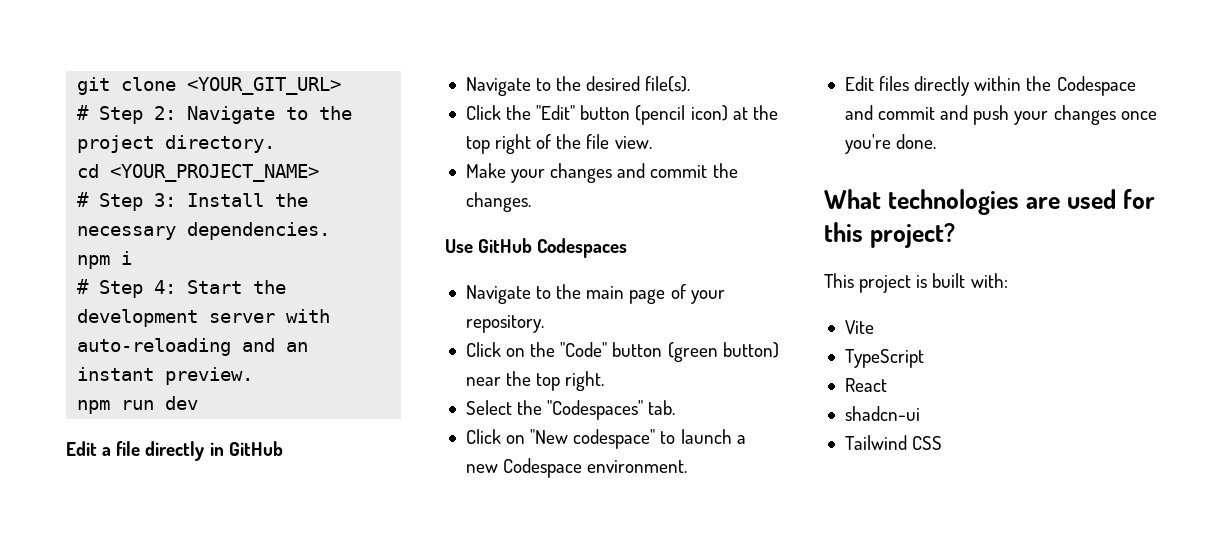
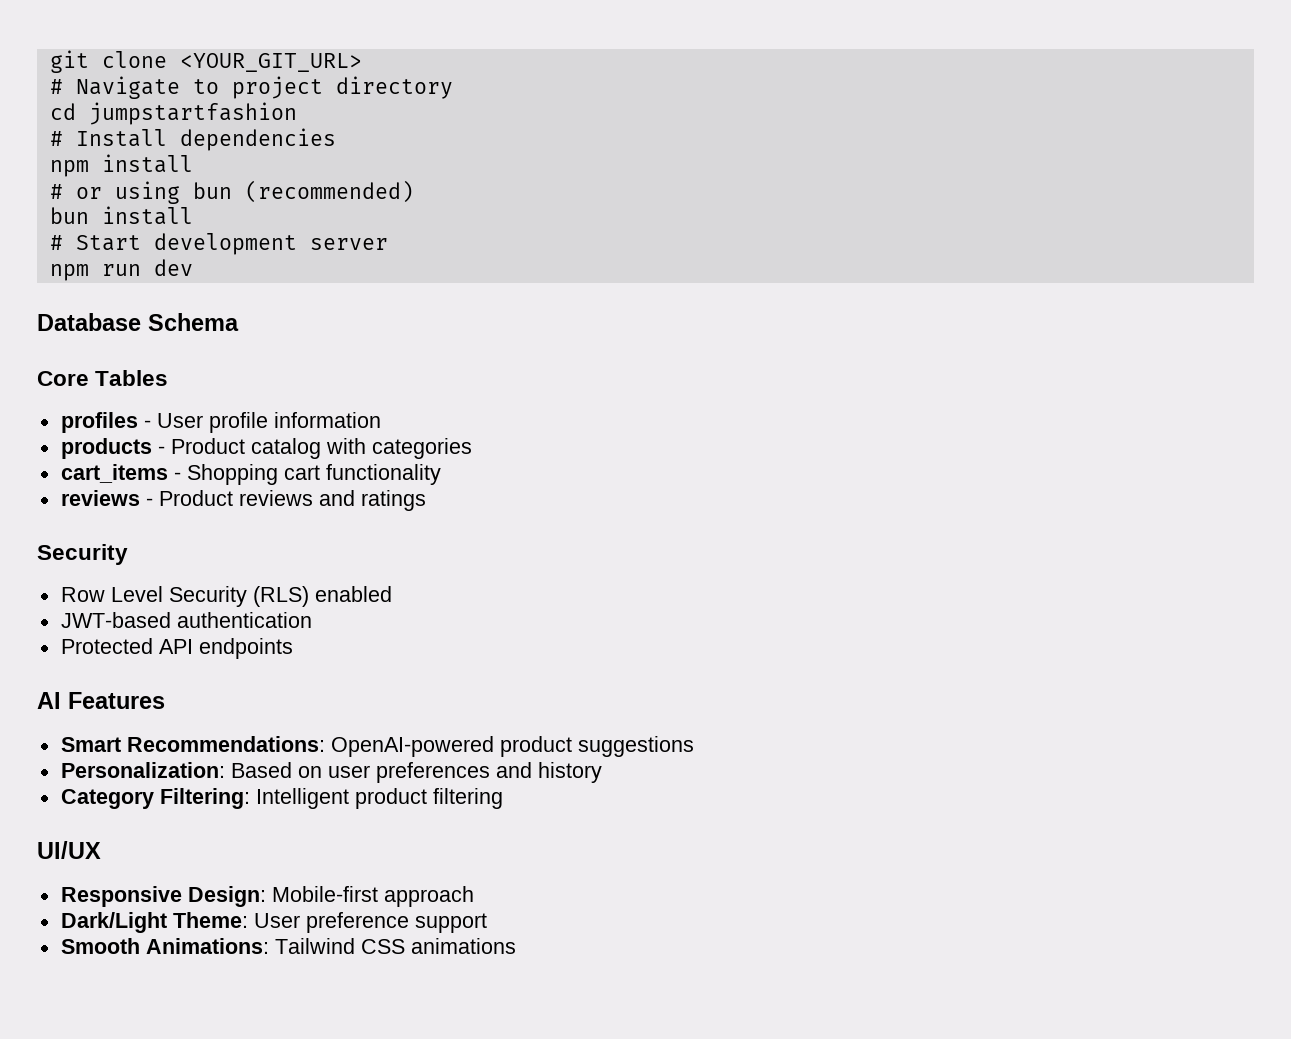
- # Step 2: Navigate to the project directory.
+ # Navigate to project directory
- cd <YOUR_PROJECT_NAME>
- # Step 3: Install the necessary dependencies.
- npm i
- # Step 4: Start the development server with auto-reloading and an instant preview.
+ cd jumpstartfashion
+ # Install dependencies
+ npm install
+ # or using bun (recommended)
+ bun install
+ # Start development server
  npm run dev
- Edit a file directly in GitHub
- Navigate to the desired file(s).
- Click the "Edit" button (pencil icon) at the top right of the file view.
- Make your changes and commit the changes.
- Use GitHub Codespaces
- Navigate to the main page of your repository.
- Click on the "Code" button (green button) near the top right.
- Select the "Codespaces" tab.
- Click on "New codespace" to launch a new Codespace environment.
- Edit files directly within the Codespace and commit and push your changes once you're done.
- What technologies are used for this project?
- This project is built with:
- Vite
- TypeScript
- React
- shadcn-ui
- Tailwind CSS
+ Database Schema
+ Core Tables
+ profiles - User profile information
+ products - Product catalog with categories
+ cart_items - Shopping cart functionality
+ reviews - Product reviews and ratings
+ Security
+ Row Level Security (RLS) enabled
+ JWT-based authentication
+ Protected API endpoints
+ AI Features
+ Smart Recommendations: OpenAI-powered product suggestions
+ Personalization: Based on user preferences and history
+ Category Filtering: Intelligent product filtering
+ UI/UX
+ Responsive Design: Mobile-first approach
+ Dark/Light Theme: User preference support
+ Smooth Animations: Tailwind CSS animations

